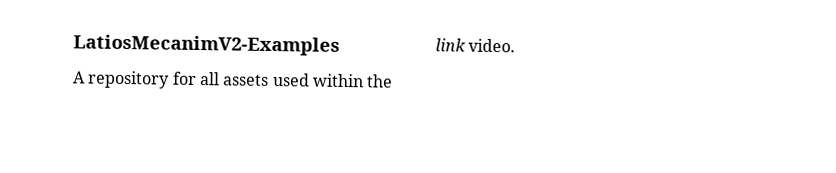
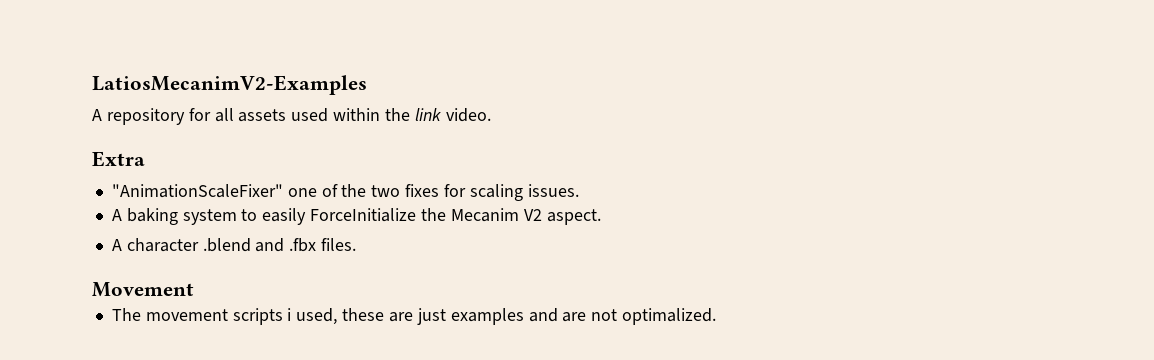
+ Extra
+ "AnimationScaleFixer" one of the two fixes for scaling issues.
+ A baking system to easily ForceInitialize the Mecanim V2 aspect.
+ A character .blend and .fbx files.
+ Movement
+ The movement scripts i used, these are just examples and are not optimalized.

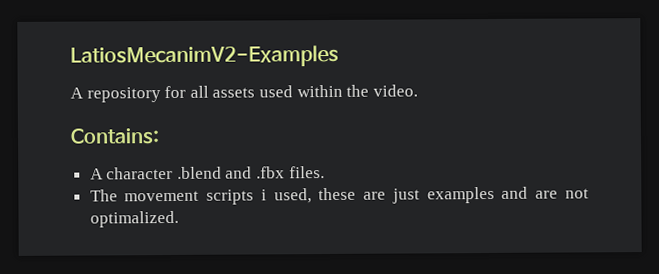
- A repository for all assets used within the link video.
+ A repository for all assets used within the video.
- Extra
- "AnimationScaleFixer" one of the two fixes for scaling issues.
- A baking system to easily ForceInitialize the Mecanim V2 aspect.
+ Contains:
- Movement

